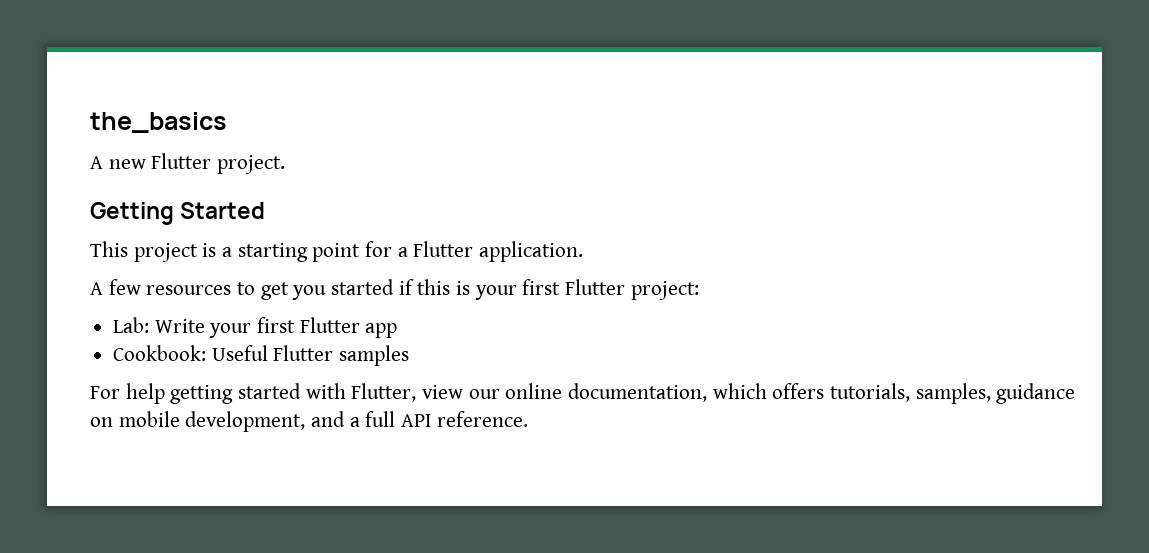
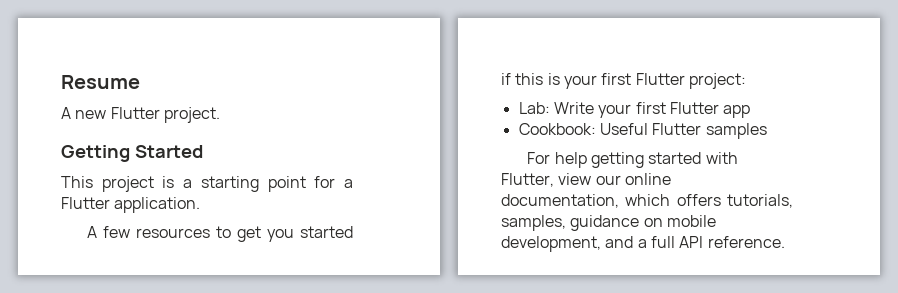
- the_basics
+ Resume

